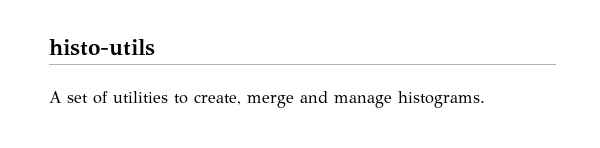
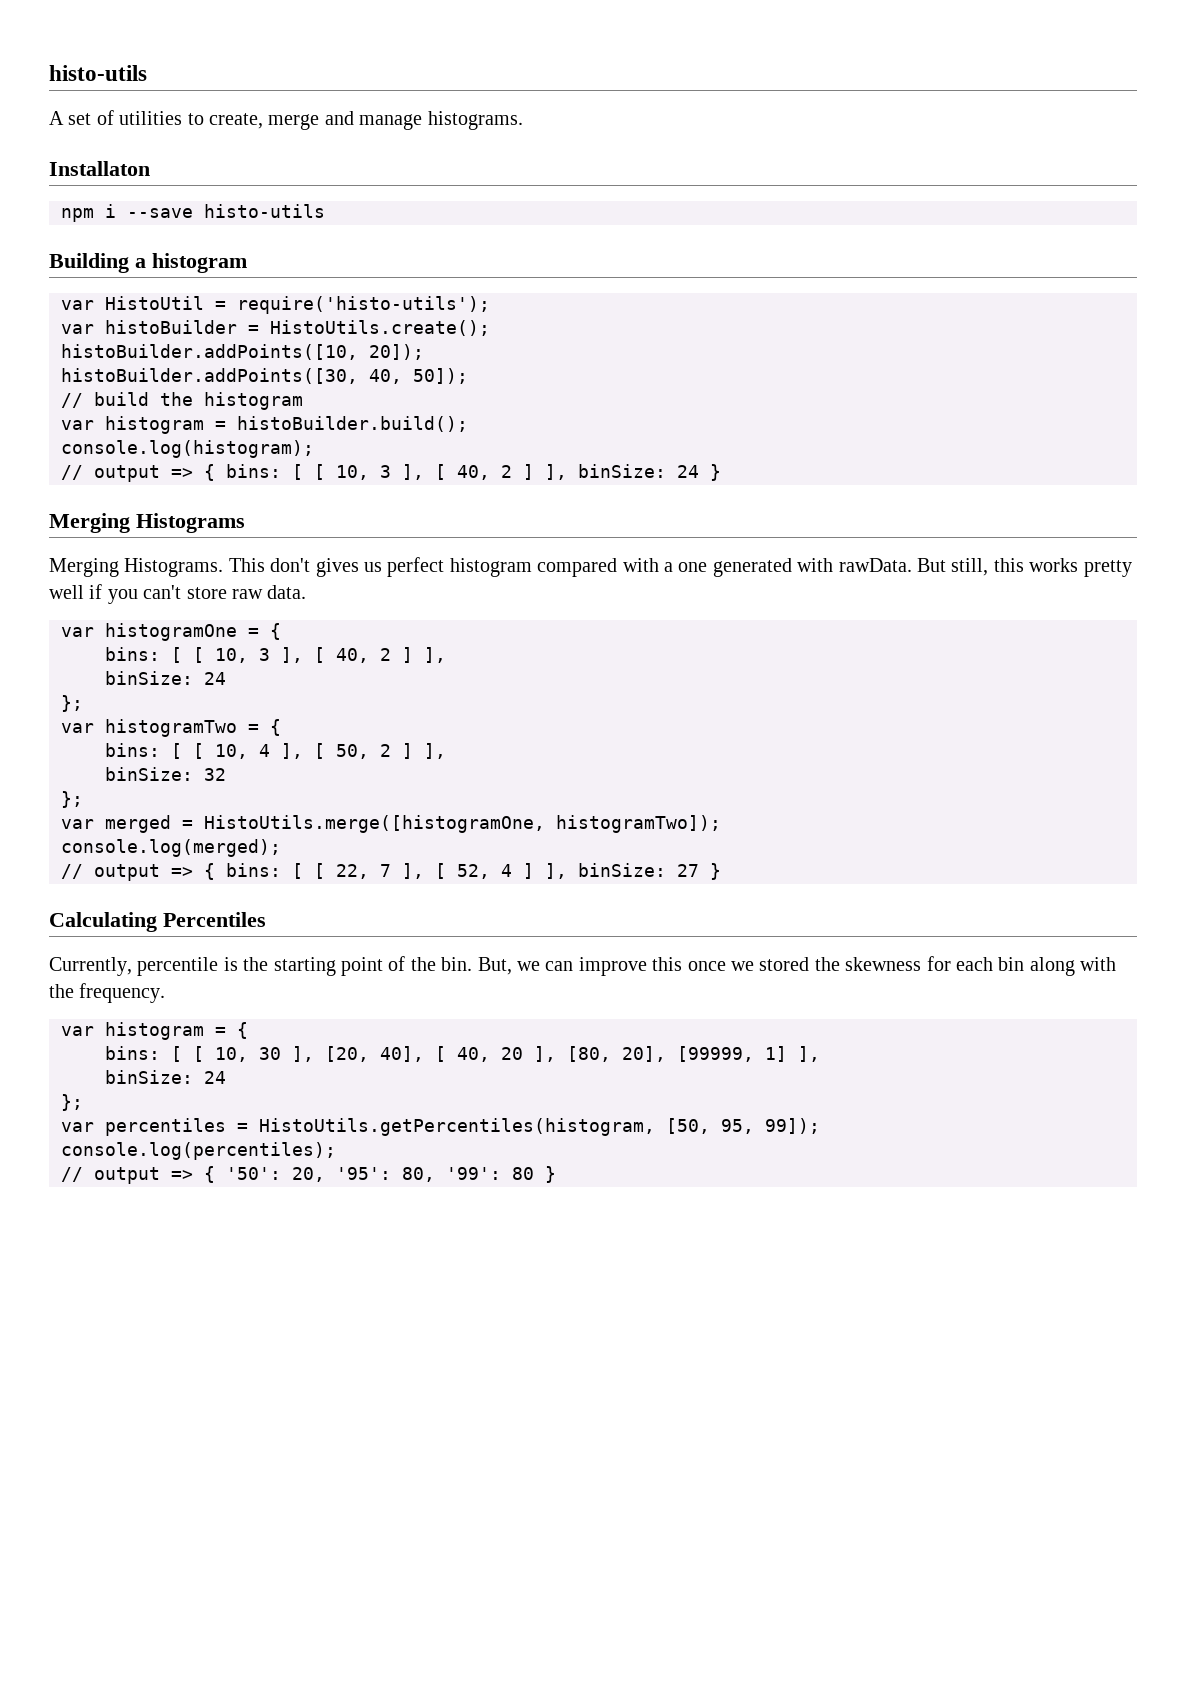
+ Installaton
+ npm i --save histo-utils
+ Building a histogram
+ var HistoUtil = require('histo-utils');
+ var histoBuilder = HistoUtils.create();
+ histoBuilder.addPoints([10, 20]);
+ histoBuilder.addPoints([30, 40, 50]);
+ // build the histogram
+ var histogram = histoBuilder.build();
+ console.log(histogram);
+ // output => { bins: [ [ 10, 3 ], [ 40, 2 ] ], binSize: 24 }
+ Merging Histograms
+ Merging Histograms. This don't gives us perfect histogram compared with a one generated with rawData. But still, this works pretty well if you can't store raw data.
+ var histogramOne = {
+ bins: [ [ 10, 3 ], [ 40, 2 ] ],
+ binSize: 24
+ };
+ var histogramTwo = {
+ bins: [ [ 10, 4 ], [ 50, 2 ] ],
+ binSize: 32
+ };
+ var merged = HistoUtils.merge([histogramOne, histogramTwo]);
+ console.log(merged);
+ // output => { bins: [ [ 22, 7 ], [ 52, 4 ] ], binSize: 27 }
+ Calculating Percentiles
+ Currently, percentile is the starting point of the bin. But, we can improve this once we stored the skewness for each bin along with the frequency.
+ var histogram = {
+ bins: [ [ 10, 30 ], [20, 40], [ 40, 20 ], [80, 20], [99999, 1] ],
+ binSize: 24
+ };
+ var percentiles = HistoUtils.getPercentiles(histogram, [50, 95, 99]);
+ console.log(percentiles);
+ // output => { '50': 20, '95': 80, '99': 80 }

